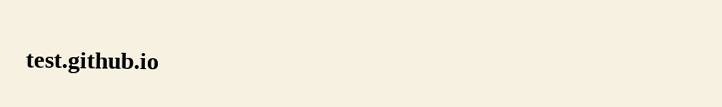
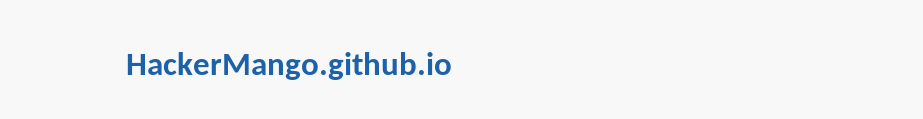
- test.github.io
+ HackerMango.github.io

